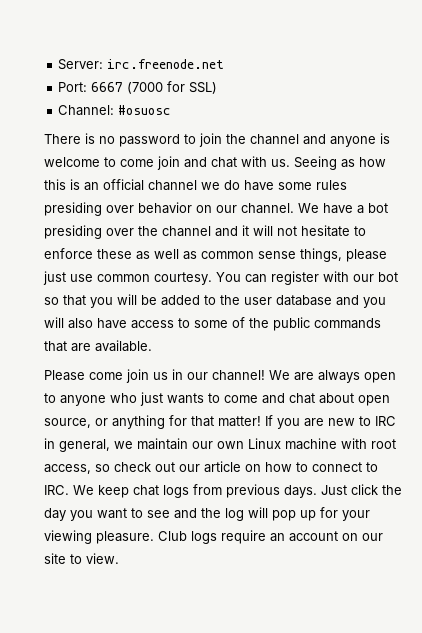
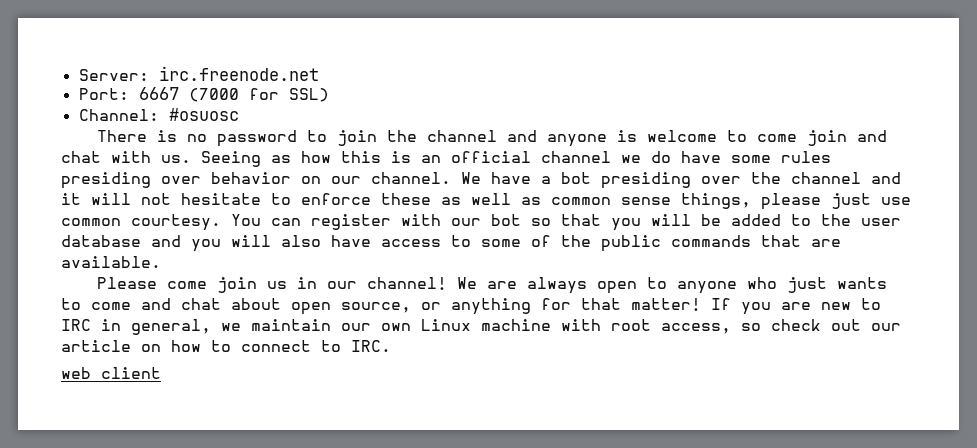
- If you are new to IRC in general, we maintain our own Linux machine with root access, so check out our article on how to connect to IRC. We keep chat logs from previous days. Just click the day you want to see and the log will pop up for your viewing pleasure. Club logs require an account on our site to view.
+ If you are new to IRC in general, we maintain our own Linux machine with root access, so check out our article on how to connect to IRC.
+ web client

